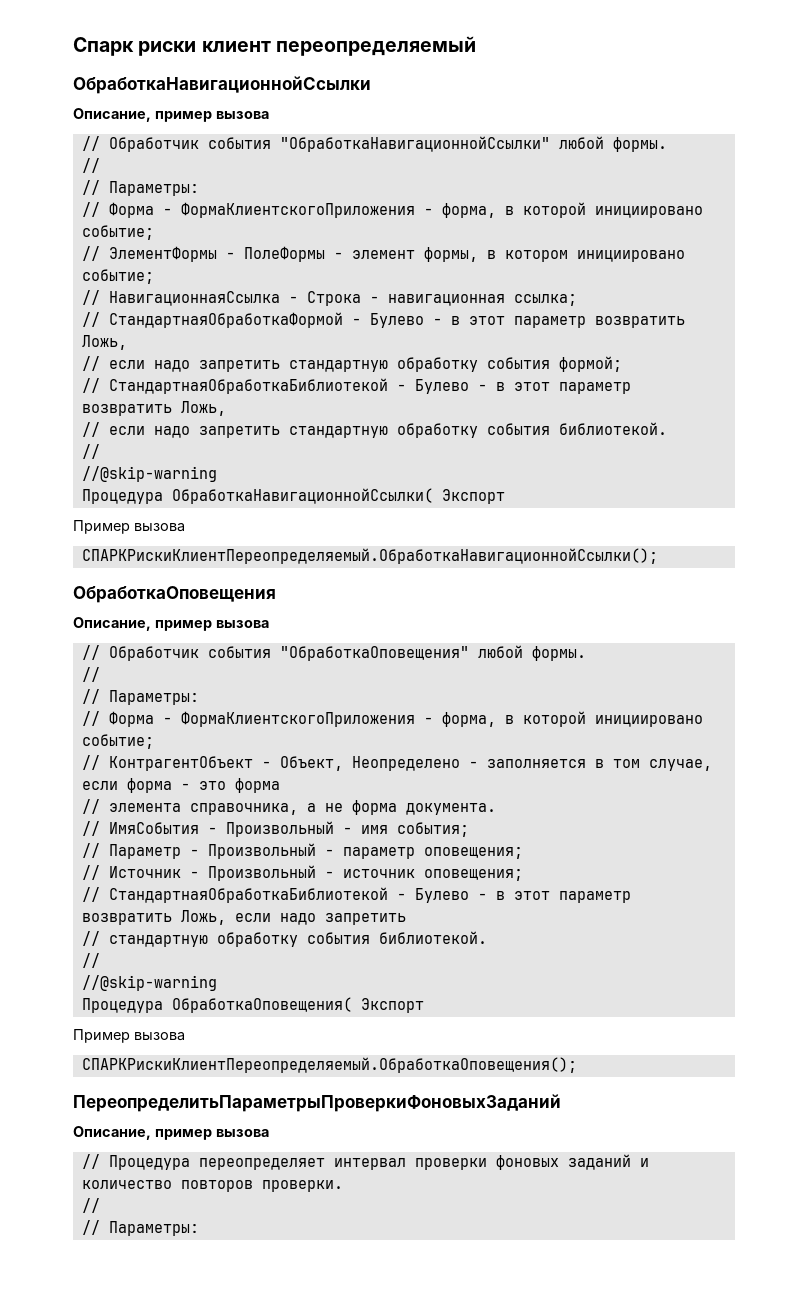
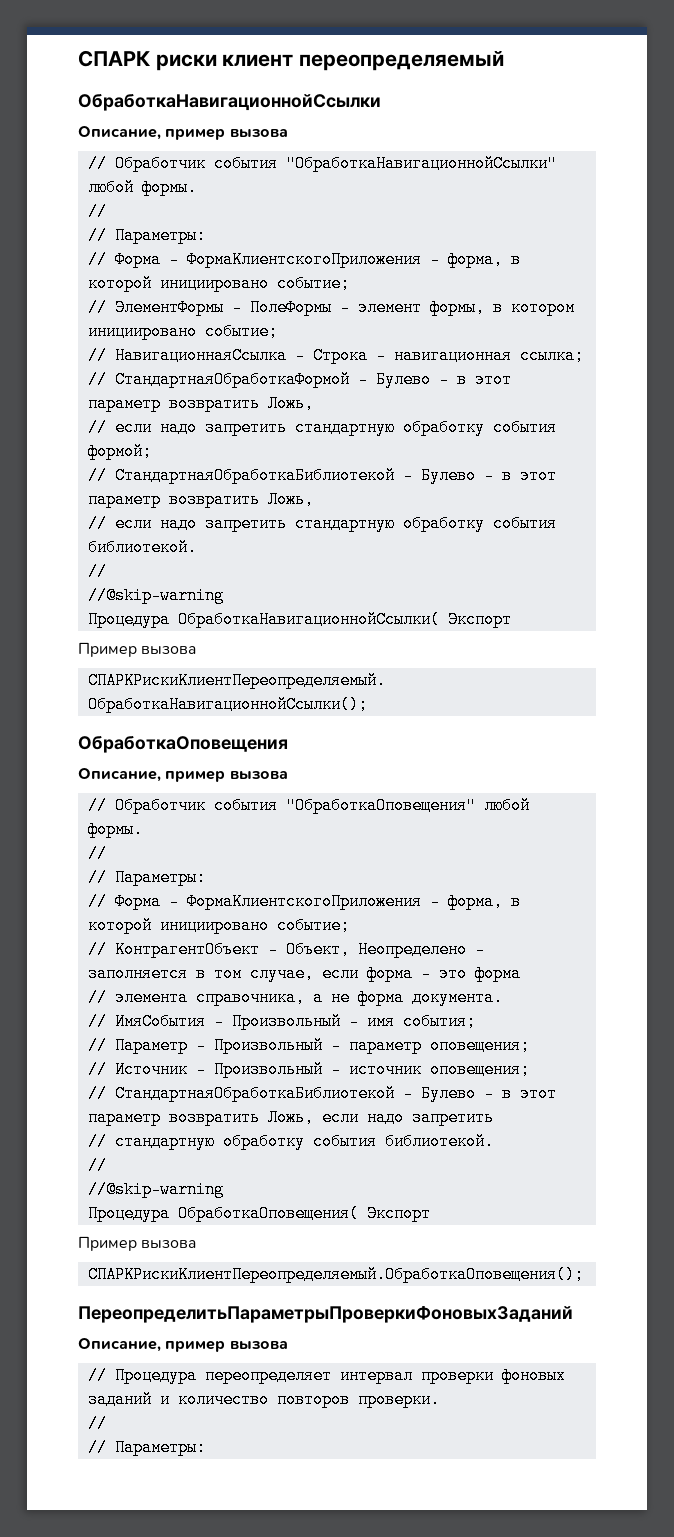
- Спарк риски клиент переопределяемый
+ СПАРК риски клиент переопределяемый

